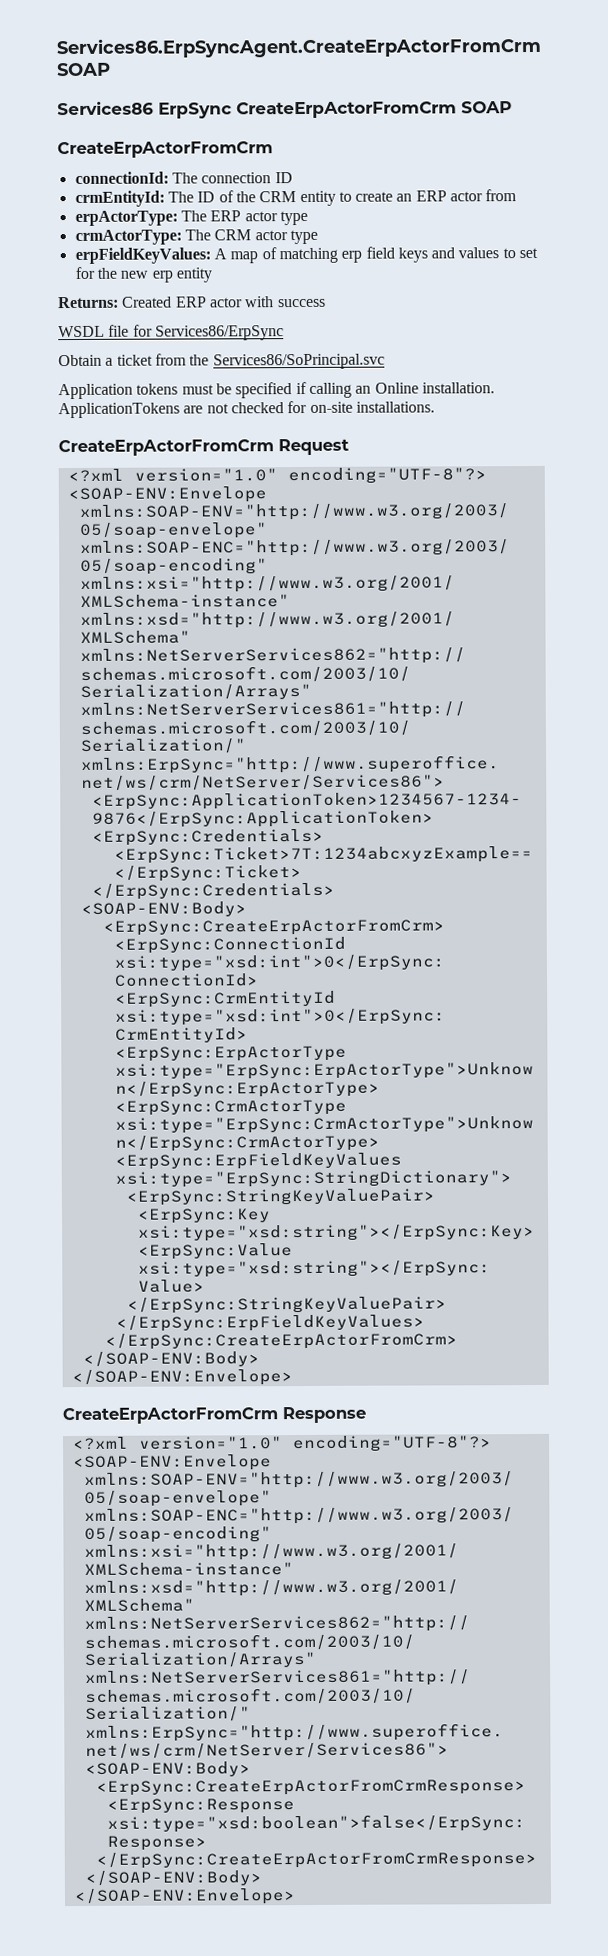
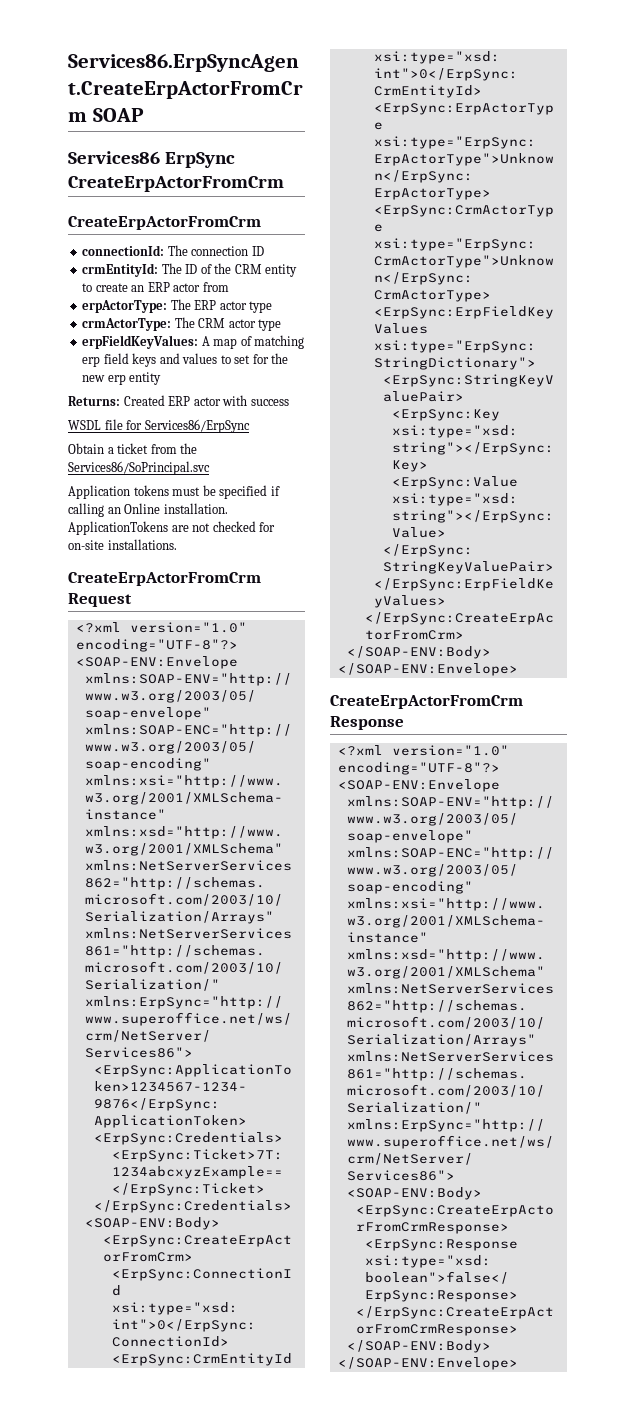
- Services86 ErpSync CreateErpActorFromCrm SOAP
+ Services86 ErpSync CreateErpActorFromCrm

